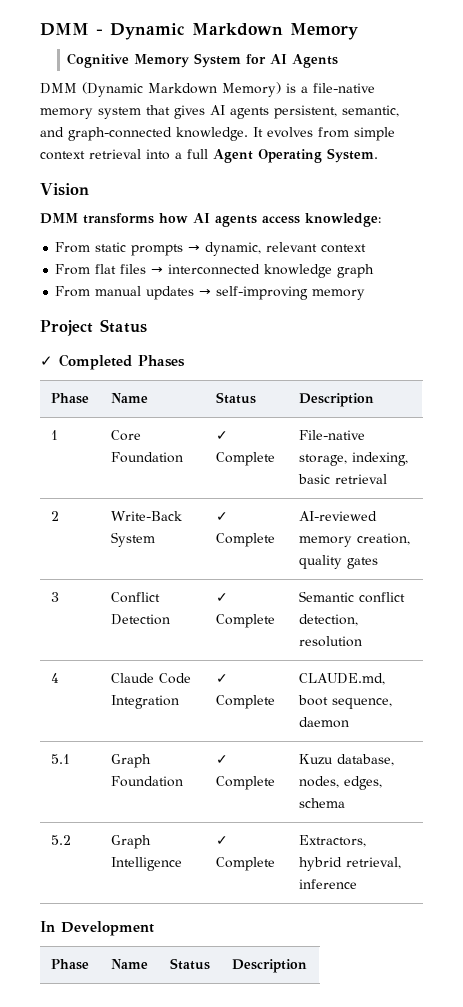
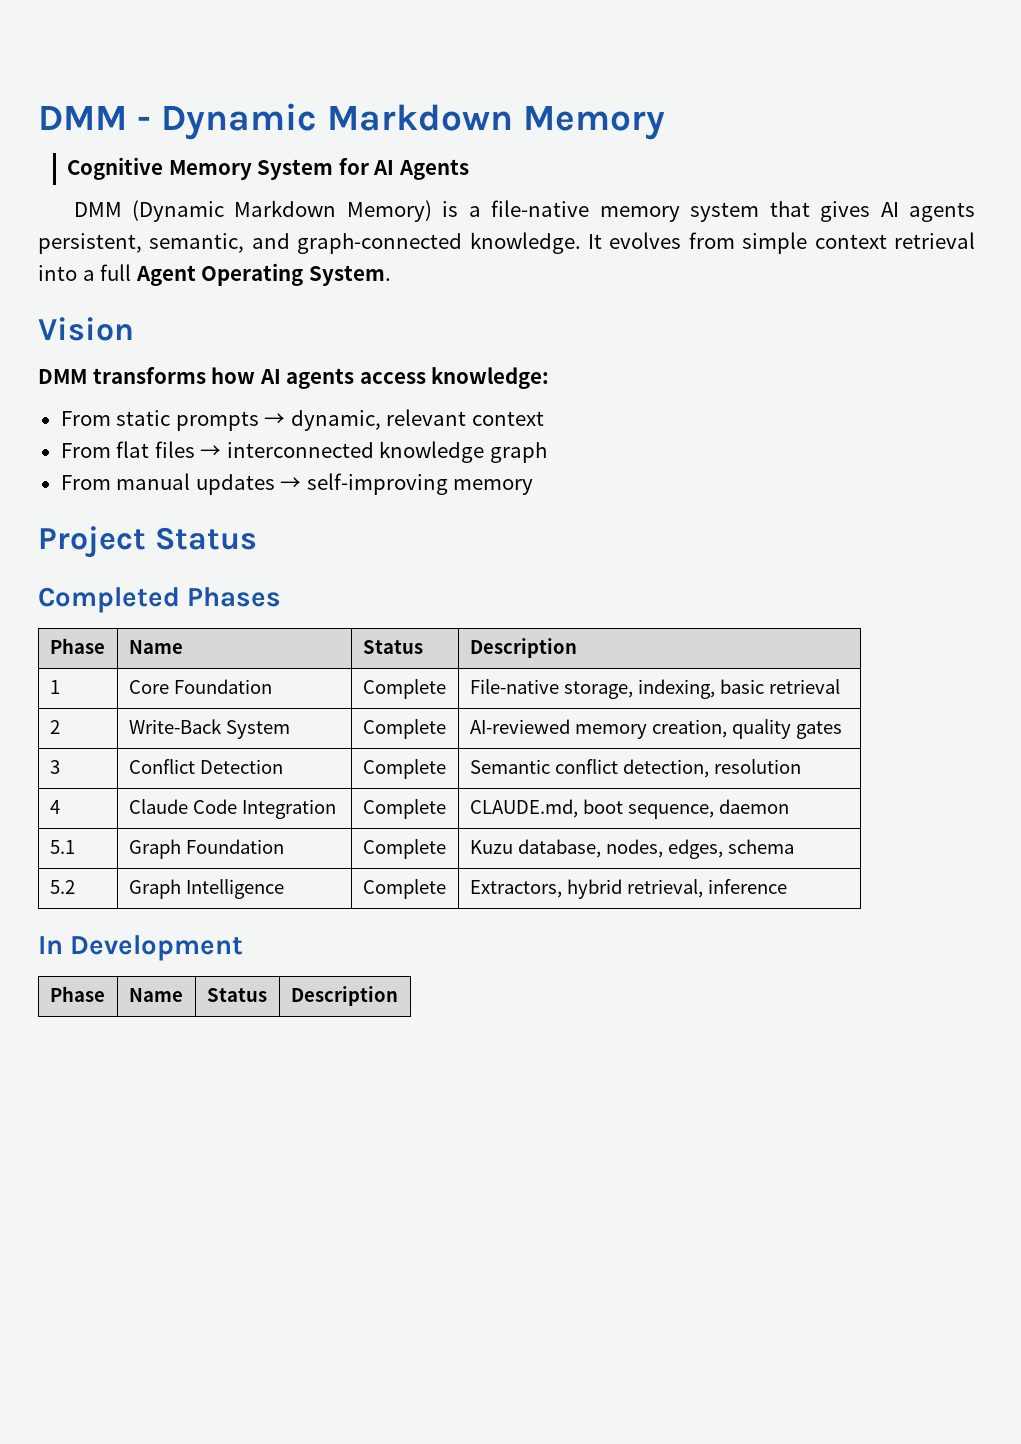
- ✓ Completed Phases
+ Completed Phases
- 1 | Core Foundation | ✓ Complete | File-native storage, indexing, basic retrieval
+ 1 | Core Foundation | Complete | File-native storage, indexing, basic retrieval
- 2 | Write-Back System | ✓ Complete | AI-reviewed memory creation, quality gates
+ 2 | Write-Back System | Complete | AI-reviewed memory creation, quality gates
- 3 | Conflict Detection | ✓ Complete | Semantic conflict detection, resolution
+ 3 | Conflict Detection | Complete | Semantic conflict detection, resolution
- 4 | Claude Code Integration | ✓ Complete | CLAUDE.md, boot sequence, daemon
+ 4 | Claude Code Integration | Complete | CLAUDE.md, boot sequence, daemon
- 5.1 | Graph Foundation | ✓ Complete | Kuzu database, nodes, edges, schema
+ 5.1 | Graph Foundation | Complete | Kuzu database, nodes, edges, schema
- 5.2 | Graph Intelligence | ✓ Complete | Extractors, hybrid retrieval, inference
+ 5.2 | Graph Intelligence | Complete | Extractors, hybrid retrieval, inference

